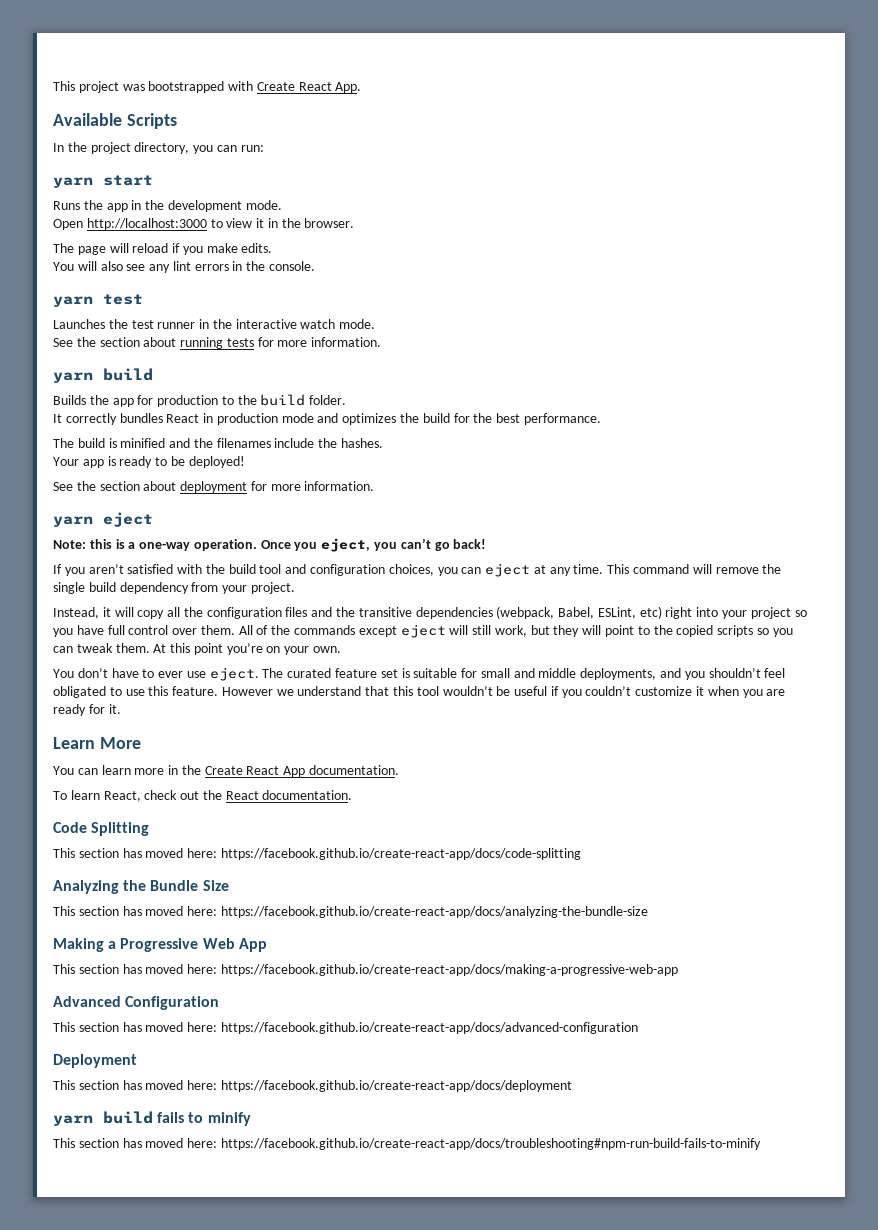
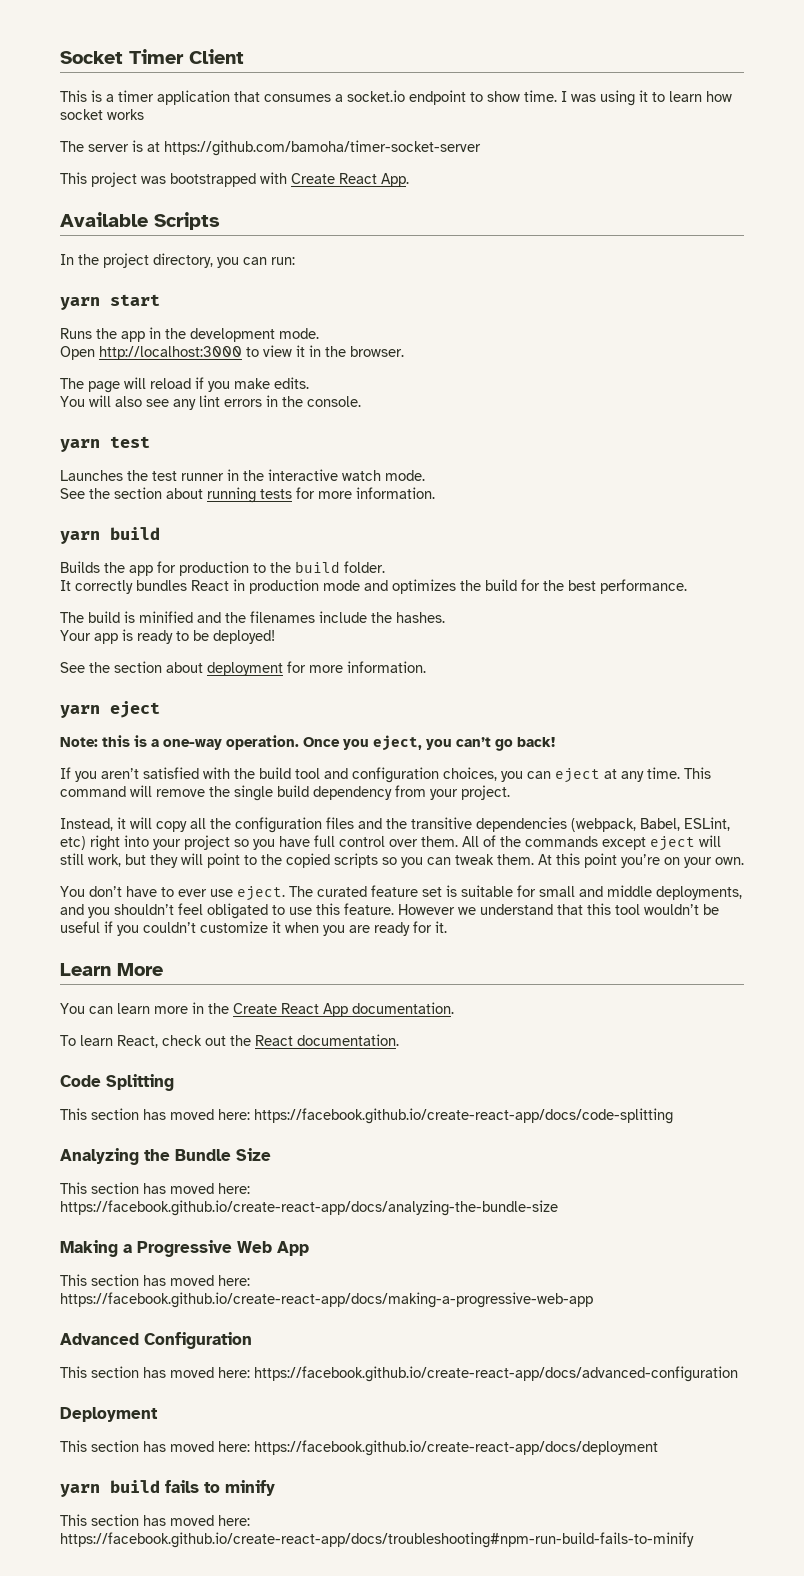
+ Socket Timer Client
+ This is a timer application that consumes a socket.io endpoint to show time. I was using it to learn how socket works
+ The server is at https://github.com/bamoha/timer-socket-server

